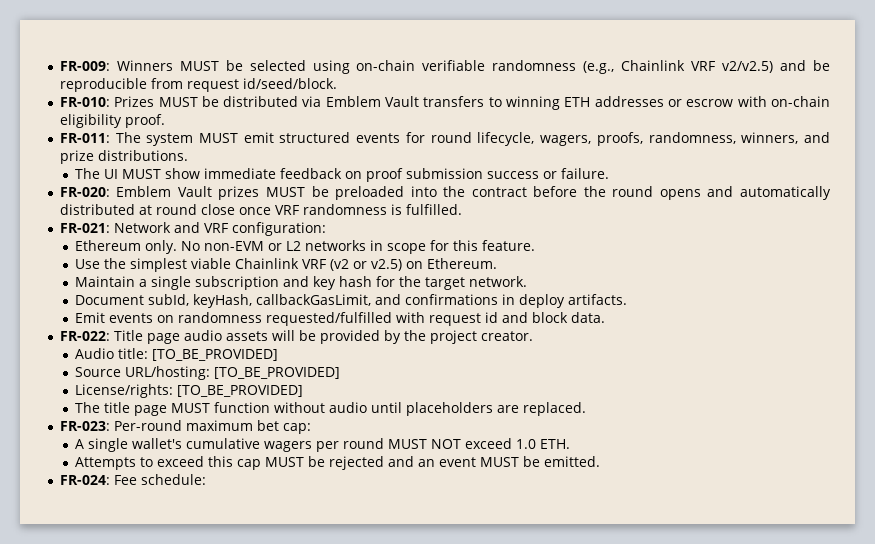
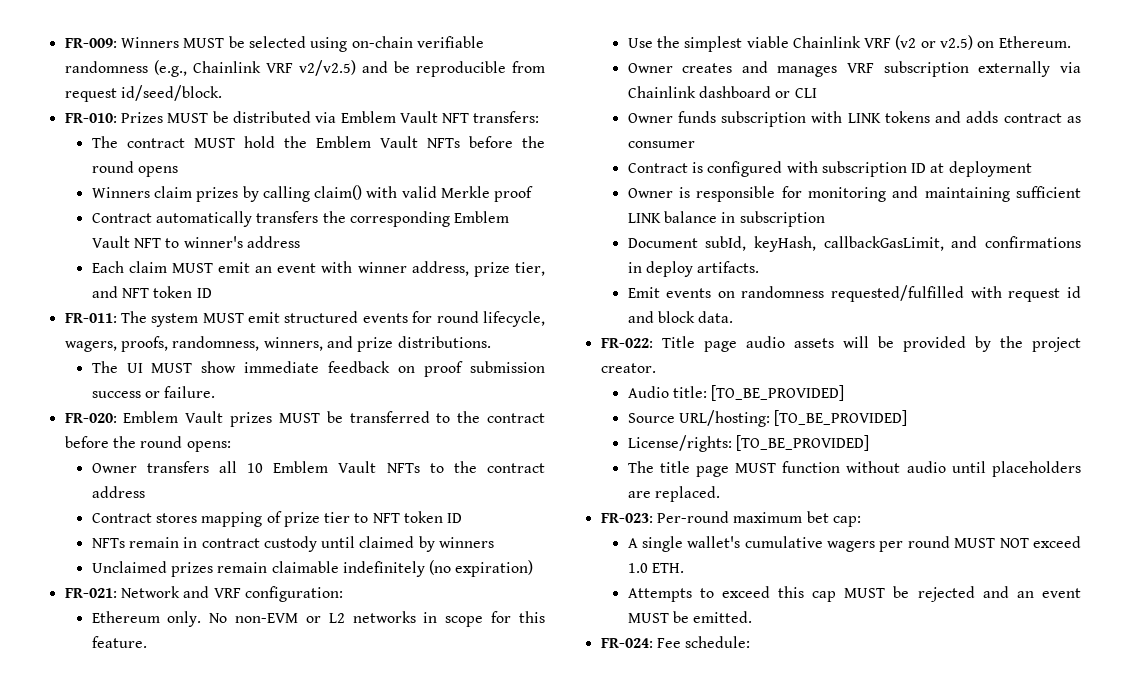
- FR-010: Prizes MUST be distributed via Emblem Vault transfers to winning ETH addresses or escrow with on-chain eligibility proof.
+ FR-010: Prizes MUST be distributed via Emblem Vault NFT transfers:
+ The contract MUST hold the Emblem Vault NFTs before the round opens
+ Winners claim prizes by calling claim() with valid Merkle proof
+ Contract automatically transfers the corresponding Emblem Vault NFT to winner's address
+ Each claim MUST emit an event with winner address, prize tier, and NFT token ID
- FR-020: Emblem Vault prizes MUST be preloaded into the contract before the round opens and automatically distributed at round close once VRF randomness is fulfilled.
+ FR-020: Emblem Vault prizes MUST be transferred to the contract before the round opens:
+ Owner transfers all 10 Emblem Vault NFTs to the contract address
+ Contract stores mapping of prize tier to NFT token ID
+ NFTs remain in contract custody until claimed by winners
+ Unclaimed prizes remain claimable indefinitely (no expiration)
- Maintain a single subscription and key hash for the target network.
+ Owner creates and manages VRF subscription externally via Chainlink dashboard or CLI
+ Owner funds subscription with LINK tokens and adds contract as consumer
+ Contract is configured with subscription ID at deployment
+ Owner is responsible for monitoring and maintaining sufficient LINK balance in subscription

